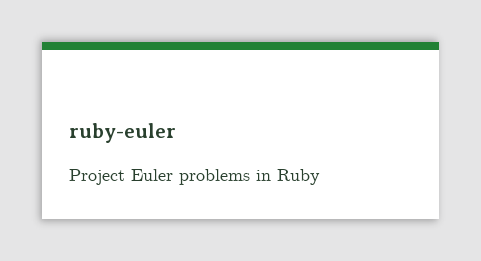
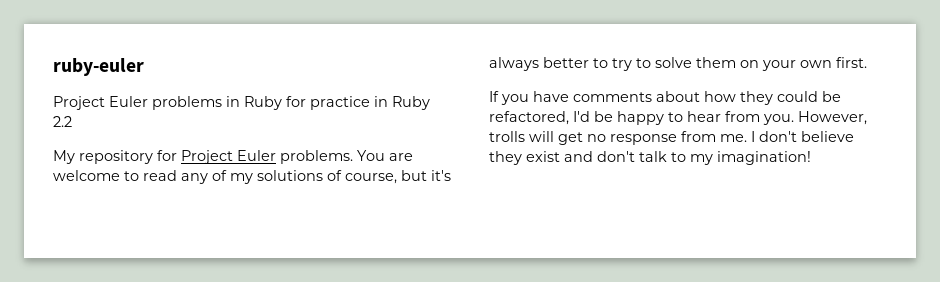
- Project Euler problems in Ruby
+ Project Euler problems in Ruby for practice in Ruby 2.2
+ My repository for Project Euler problems. You are welcome to read any of my solutions of course, but it's always better to try to solve them on your own first.
+ If you have comments about how they could be refactored, I'd be happy to hear from you. However, trolls will get no response from me. I don't believe they exist and don't talk to my imagination!

